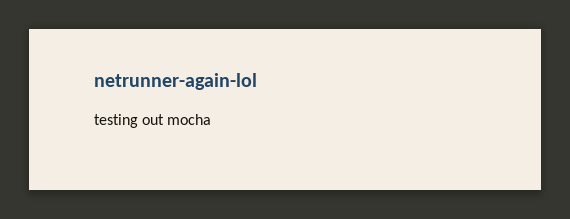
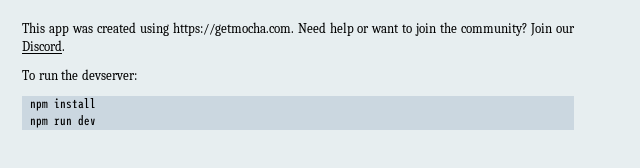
- netrunner-again-lol
- testing out mocha
+ This app was created using https://getmocha.com. Need help or want to join the community? Join our Discord.
+ To run the devserver:
+ npm install
+ npm run dev

